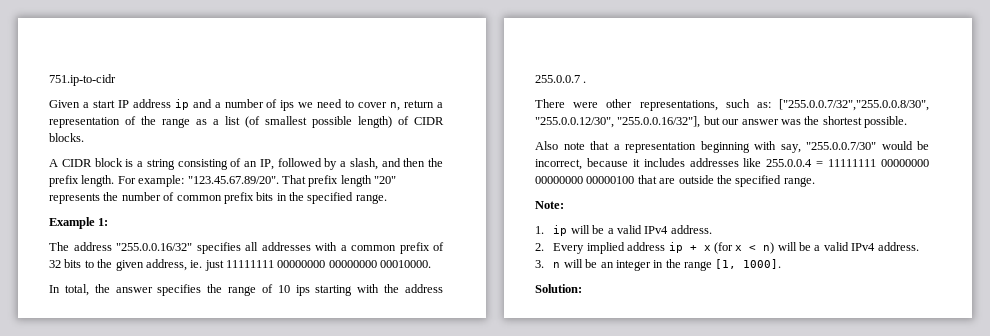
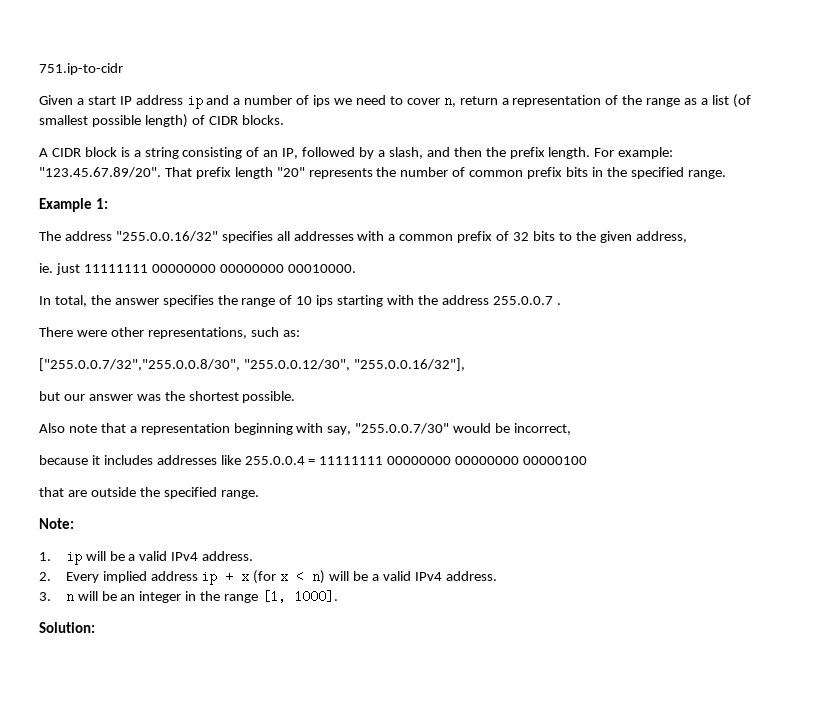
- The address "255.0.0.16/32" specifies all addresses with a common prefix of 32 bits to the given address, ie. just 11111111 00000000 00000000 00010000.
+ The address "255.0.0.16/32" specifies all addresses with a common prefix of 32 bits to the given address,
+ ie. just 11111111 00000000 00000000 00010000.
- There were other representations, such as: ["255.0.0.7/32","255.0.0.8/30", "255.0.0.12/30", "255.0.0.16/32"], but our answer was the shortest possible.
+ There were other representations, such as:
+ ["255.0.0.7/32","255.0.0.8/30", "255.0.0.12/30", "255.0.0.16/32"],
+ but our answer was the shortest possible.
- Also note that a representation beginning with say, "255.0.0.7/30" would be incorrect, because it includes addresses like 255.0.0.4 = 11111111 00000000 00000000 00000100 that are outside the specified range.
+ Also note that a representation beginning with say, "255.0.0.7/30" would be incorrect,
+ because it includes addresses like 255.0.0.4 = 11111111 00000000 00000000 00000100
+ that are outside the specified range.

